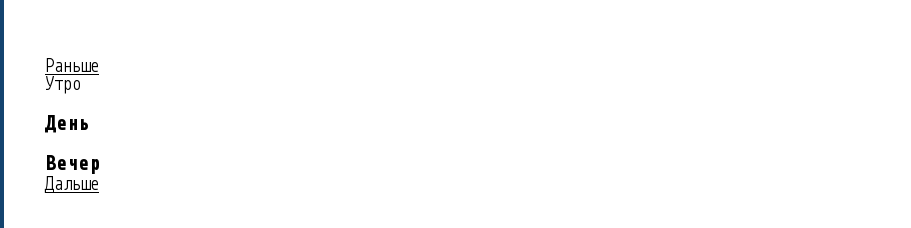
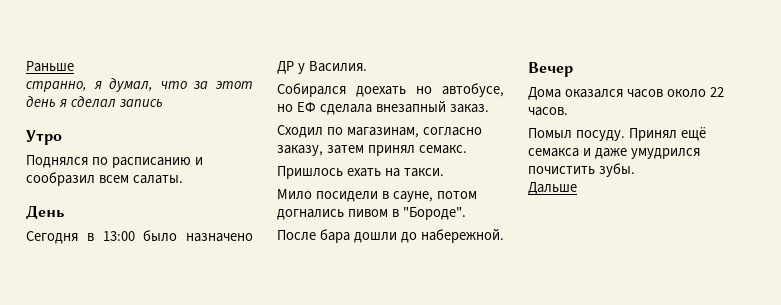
+ странно, я думал, что за этот день я сделал запись
  Утро
+ Поднялся по расписанию и сообразил всем салаты.
  День
+ Сегодня в 13:00 было назначено ДР у Василия.
+ Собирался доехать но автобусе, но ЕФ сделала внезапный заказ.
+ Сходил по магазинам, согласно заказу, затем принял семакс.
+ Пришлось ехать на такси.
+ Мило посидели в сауне, потом догнались пивом в "Бороде".
+ После бара дошли до набережной.
  Вечер
+ Дома оказался часов около 22 часов.
+ Помыл посуду. Принял ещё семакса и даже умудрился почистить зубы.

